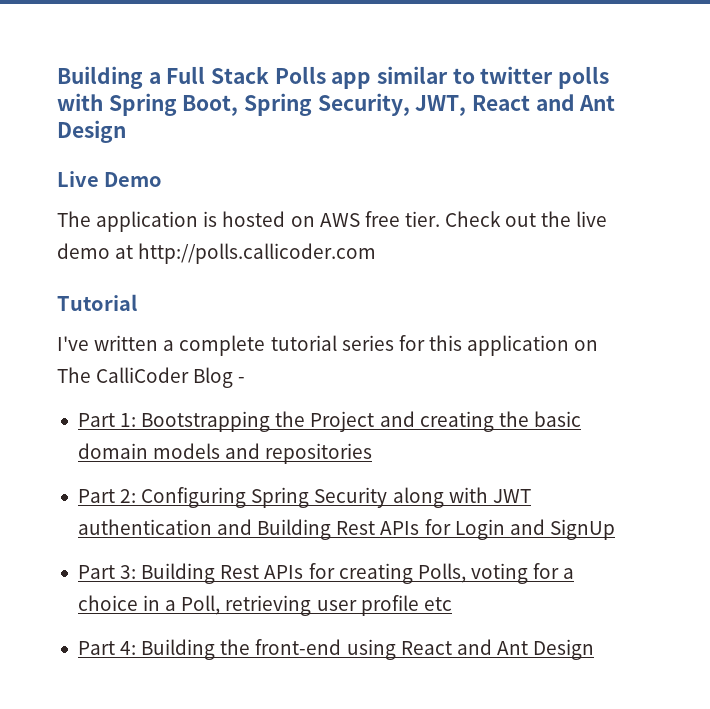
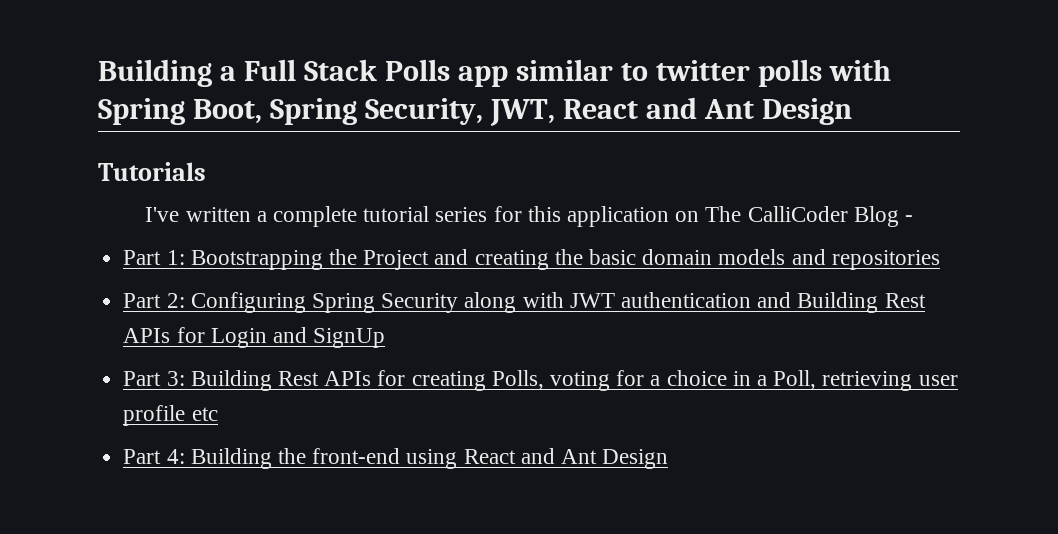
- Live Demo
- The application is hosted on AWS free tier. Check out the live demo at http://polls.callicoder.com
- Tutorial
+ Tutorials

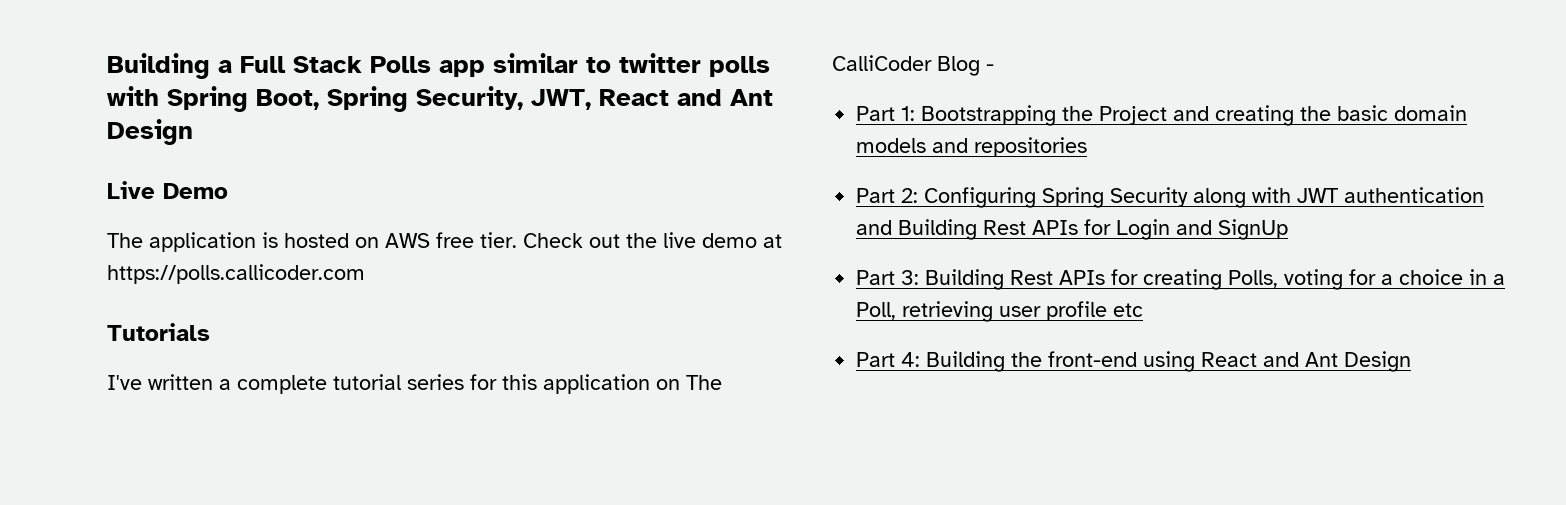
+ Live Demo
+ The application is hosted on AWS free tier. Check out the live demo at https://polls.callicoder.com

